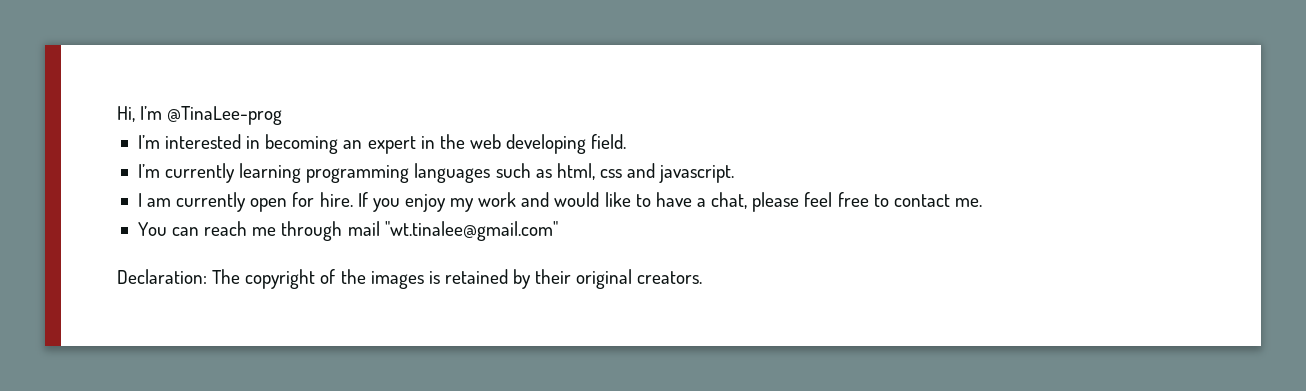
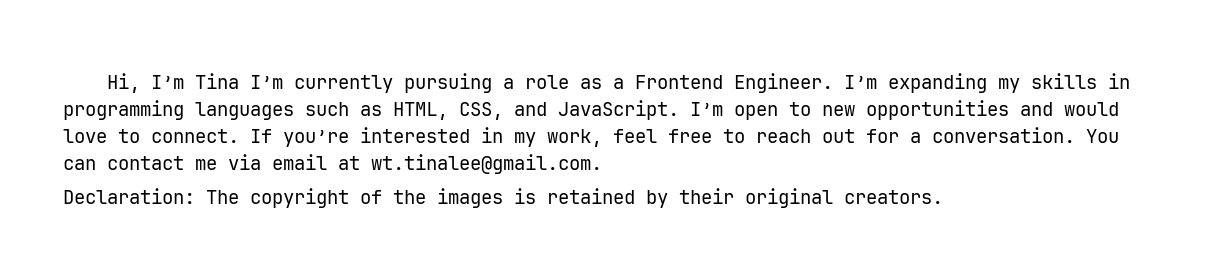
- Hi, I’m @TinaLee-prog
- I’m interested in becoming an expert in the web developing field.
- I’m currently learning programming languages such as html, css and javascript.
- I am currently open for hire. If you enjoy my work and would like to have a chat, please feel free to contact me.
- You can reach me through mail "wt.tinalee@gmail.com"
+ Hi, I’m Tina I’m currently pursuing a role as a Frontend Engineer. I’m expanding my skills in programming languages such as HTML, CSS, and JavaScript. I’m open to new opportunities and would love to connect. If you’re interested in my work, feel free to reach out for a conversation. You can contact me via email at wt.tinalee@gmail.com.

